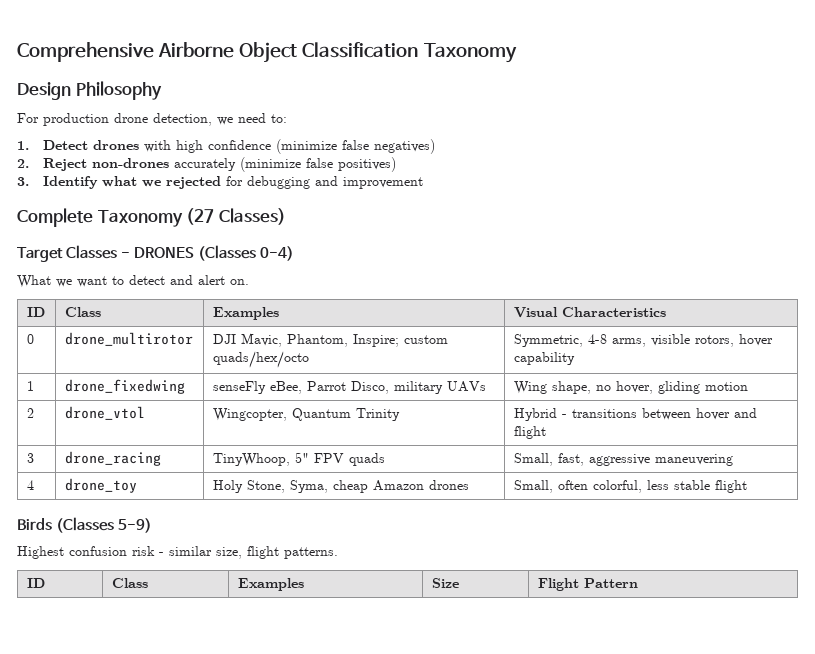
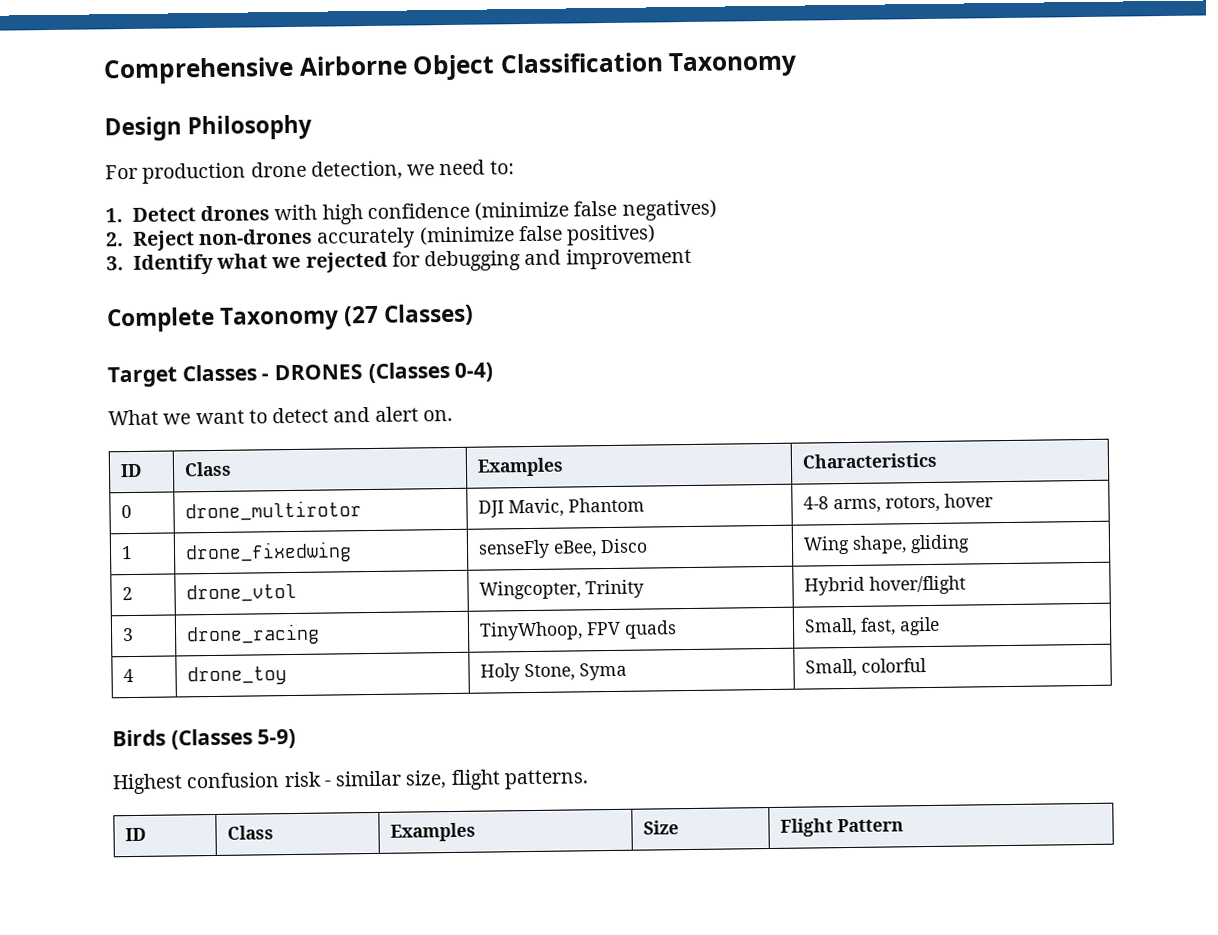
- ID | Class | Examples | Visual Characteristics
+ ID | Class | Examples | Characteristics
- 0 | drone_multirotor | DJI Mavic, Phantom, Inspire; custom quads/hex/octo | Symmetric, 4-8 arms, visible rotors, hover capability
+ 0 | drone_multirotor | DJI Mavic, Phantom | 4-8 arms, rotors, hover
- 1 | drone_fixedwing | senseFly eBee, Parrot Disco, military UAVs | Wing shape, no hover, gliding motion
+ 1 | drone_fixedwing | senseFly eBee, Disco | Wing shape, gliding
- 2 | drone_vtol | Wingcopter, Quantum Trinity | Hybrid - transitions between hover and flight
+ 2 | drone_vtol | Wingcopter, Trinity | Hybrid hover/flight
- 3 | drone_racing | TinyWhoop, 5" FPV quads | Small, fast, aggressive maneuvering
+ 3 | drone_racing | TinyWhoop, FPV quads | Small, fast, agile
- 4 | drone_toy | Holy Stone, Syma, cheap Amazon drones | Small, often colorful, less stable flight
+ 4 | drone_toy | Holy Stone, Syma | Small, colorful

